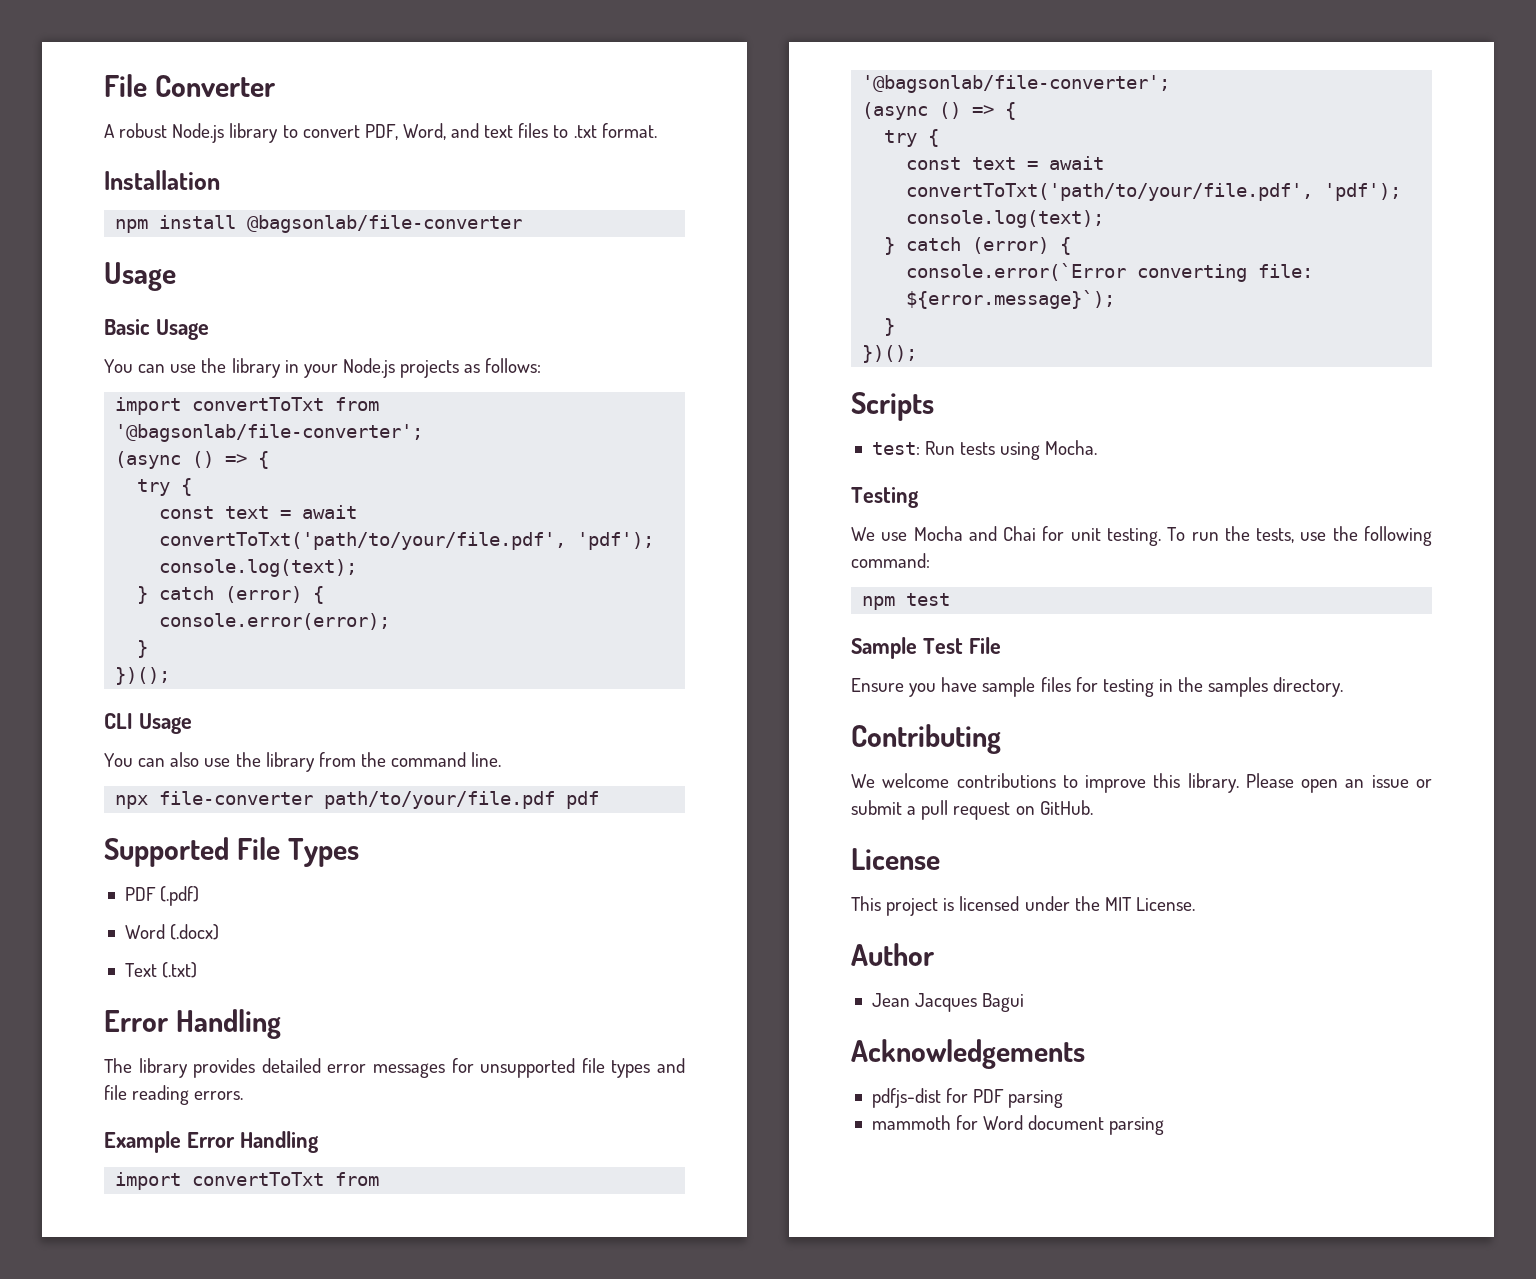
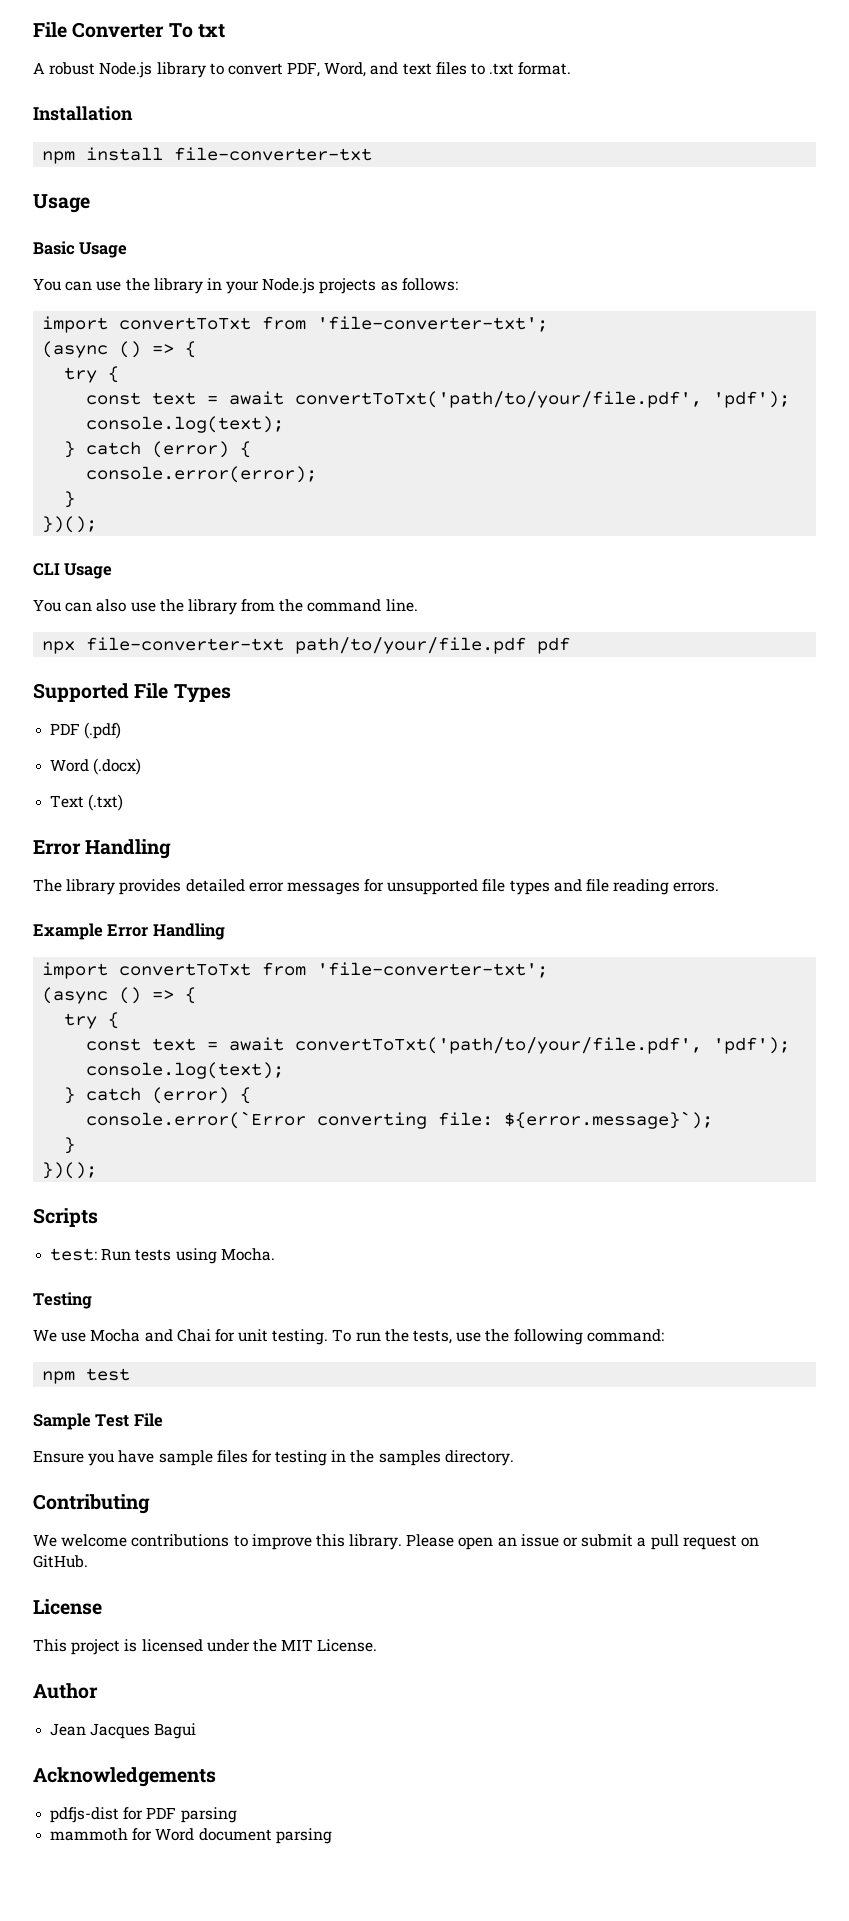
- File Converter
+ File Converter To txt
- npm install @bagsonlab/file-converter
+ npm install file-converter-txt
  You can use the library in your Node.js projects as follows:
- import convertToTxt from '@bagsonlab/file-converter';
+ import convertToTxt from 'file-converter-txt';
- npx file-converter path/to/your/file.pdf pdf
+ npx file-converter-txt path/to/your/file.pdf pdf
  Example Error Handling
- import convertToTxt from '@bagsonlab/file-converter';
+ import convertToTxt from 'file-converter-txt';

